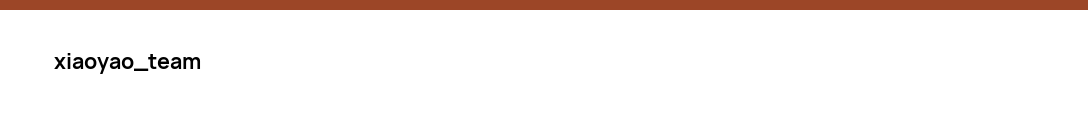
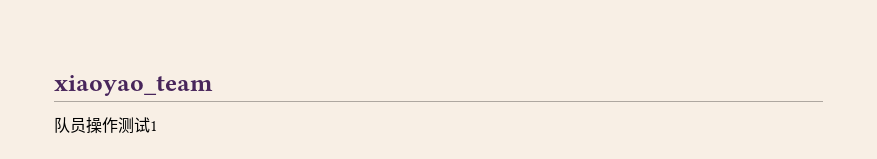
+ 队员操作测试1

